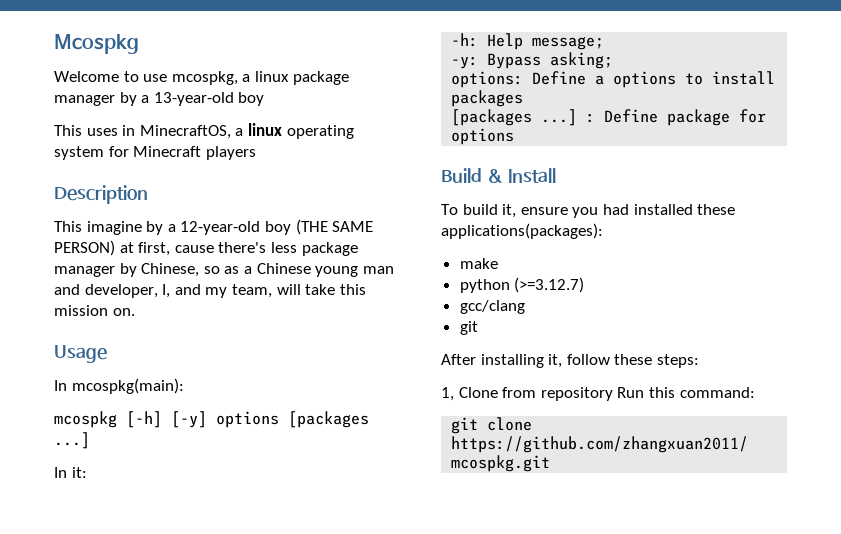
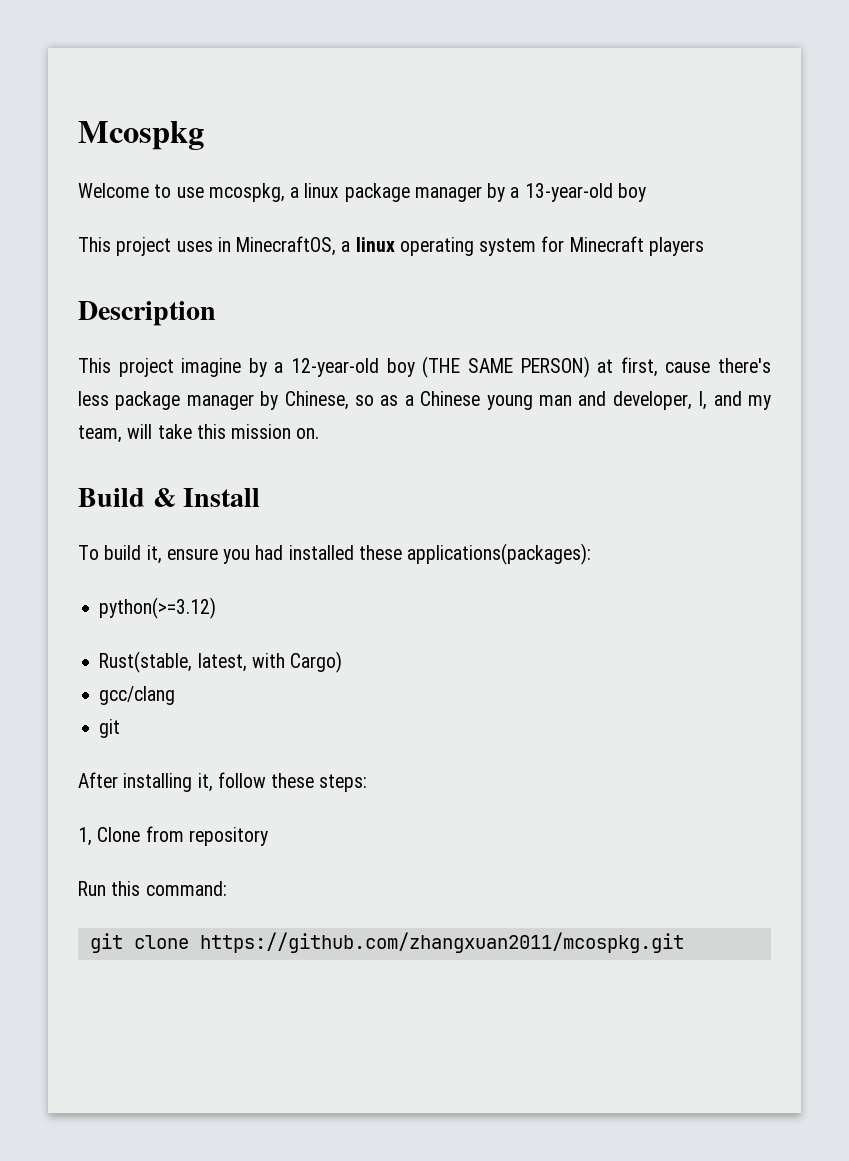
- This uses in MinecraftOS, a linux operating system for Minecraft players
+ This project uses in MinecraftOS, a linux operating system for Minecraft players
- This imagine by a 12-year-old boy (THE SAME PERSON) at first, cause there's less package manager by Chinese, so as a Chinese young man and developer, I, and my team, will take this mission on.
+ This project imagine by a 12-year-old boy (THE SAME PERSON) at first, cause there's less package manager by Chinese, so as a Chinese young man and developer, I, and my team, will take this mission on.
- Usage
- In mcospkg(main):
- mcospkg [-h] [-y] options [packages ...]
- In it:
- -h: Help message;
- -y: Bypass asking;
- options: Define a options to install packages
- [packages ...] : Define package for options
- make
- python (>=3.12.7)
+ python(>=3.12)
+ Rust(stable, latest, with Cargo)
- 1, Clone from repository Run this command:
+ 1, Clone from repository
+ Run this command:

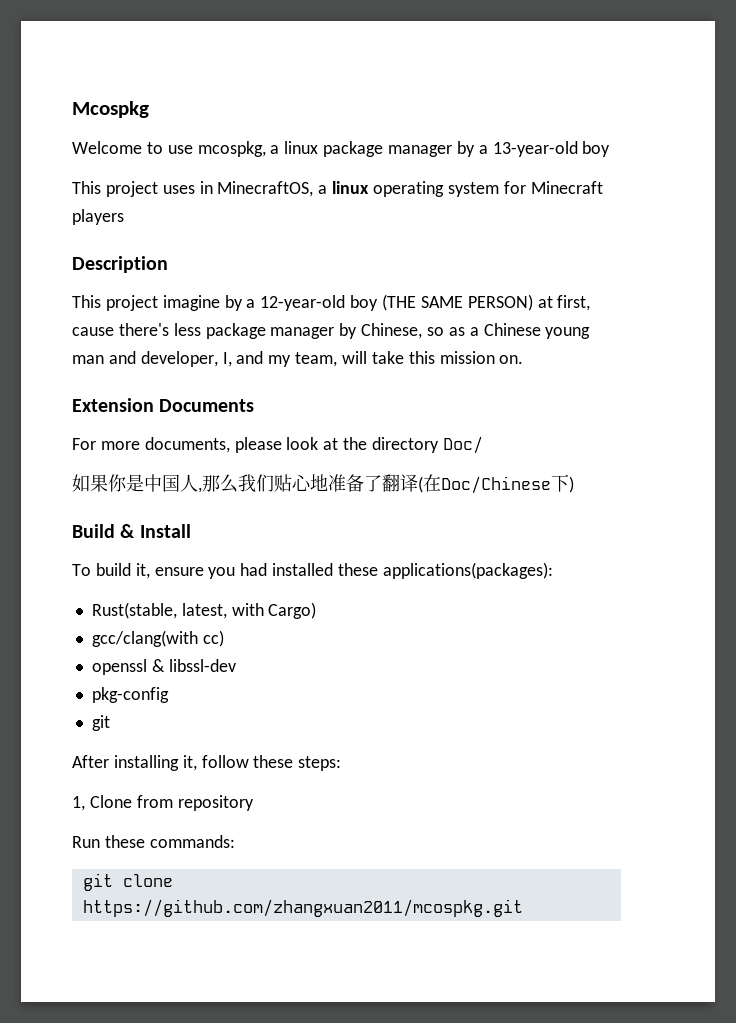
+ Extension Documents
+ For more documents, please look at the directory Doc/
+ 如果你是中国人,那么我们贴心地准备了翻译(在Doc/Chinese下)
- python(>=3.12)
- gcc/clang
+ gcc/clang(with cc)
+ openssl & libssl-dev
+ pkg-config
- Run this command:
+ Run these commands:

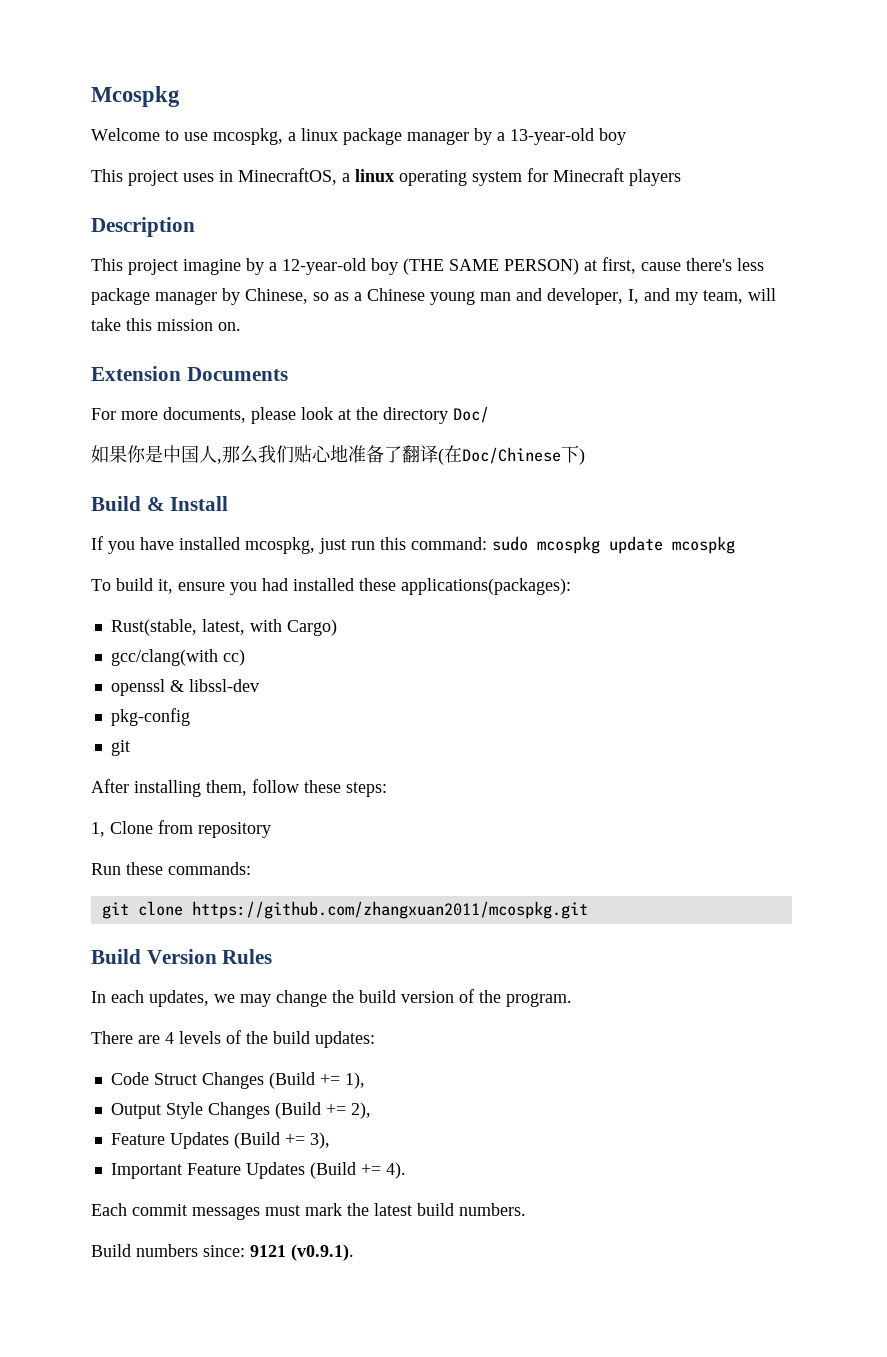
+ If you have installed mcospkg, just run this command: sudo mcospkg update mcospkg
- After installing it, follow these steps:
+ After installing them, follow these steps:
+ Build Version Rules
+ In each updates, we may change the build version of the program.
+ There are 4 levels of the build updates:
+ Code Struct Changes (Build += 1),
+ Output Style Changes (Build += 2),
+ Feature Updates (Build += 3),
+ Important Feature Updates (Build += 4).
+ Each commit messages must mark the latest build numbers.
+ Build numbers since: 9121 (v0.9.1).

